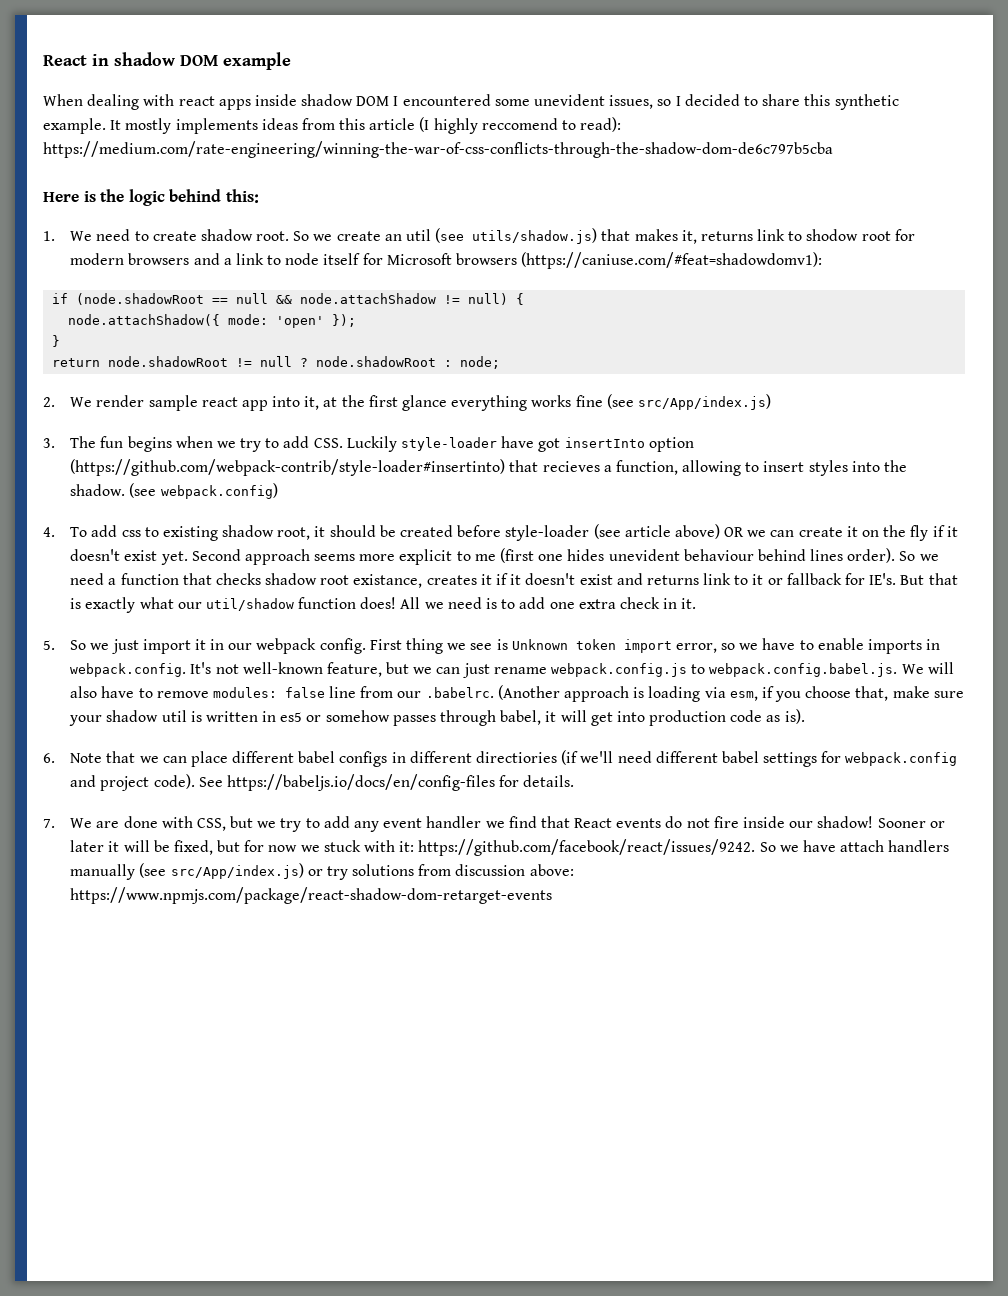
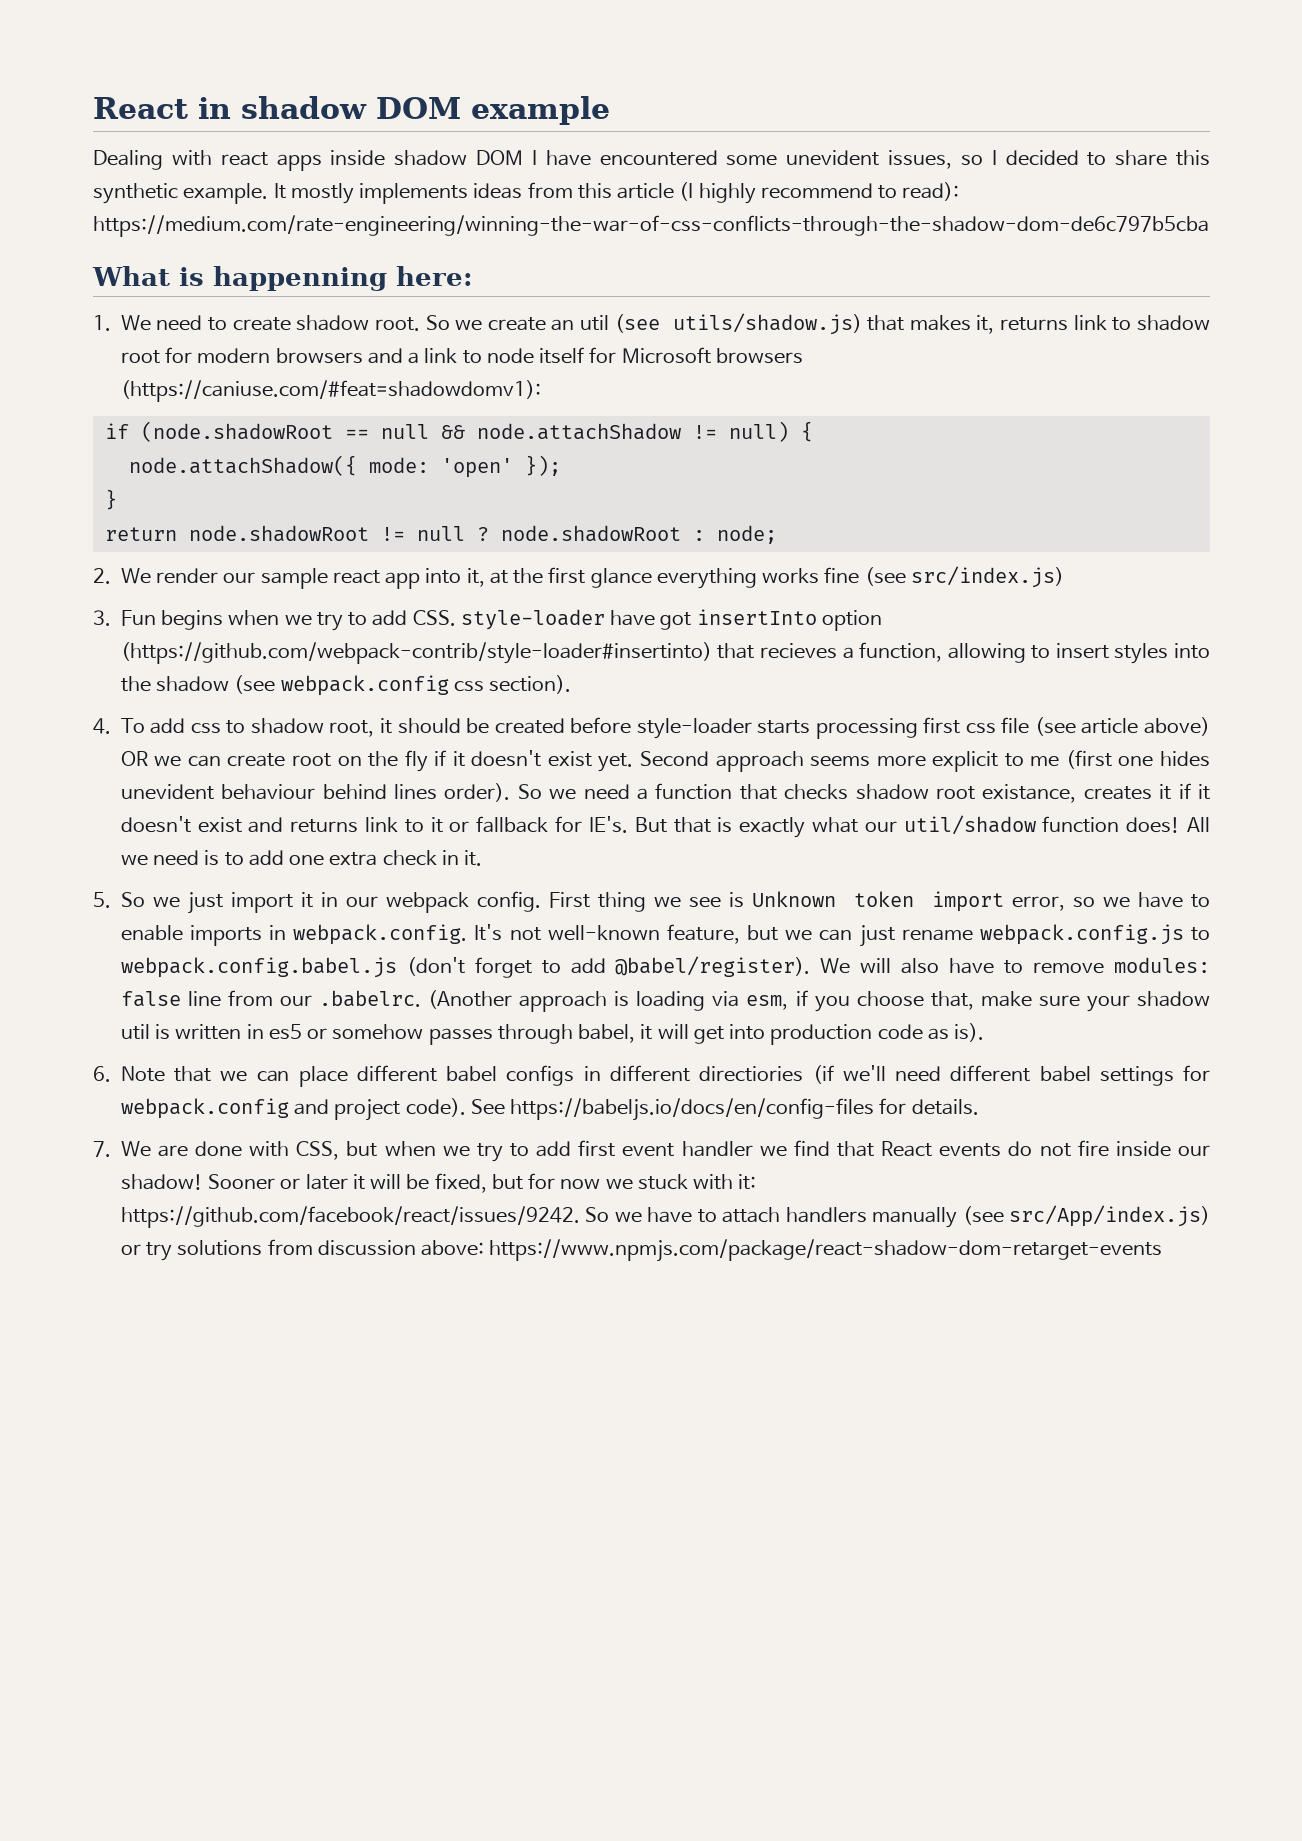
- When dealing with react apps inside shadow DOM I encountered some unevident issues, so I decided to share this synthetic example.
+ Dealing with react apps inside shadow DOM I have encountered some unevident issues, so I decided to share this synthetic example.
- It mostly implements ideas from this article (I highly reccomend to read): https://medium.com/rate-engineering/winning-the-war-of-css-conflicts-through-the-shadow-dom-de6c797b5cba
+ It mostly implements ideas from this article (I highly recommend to read): https://medium.com/rate-engineering/winning-the-war-of-css-conflicts-through-the-shadow-dom-de6c797b5cba
- Here is the logic behind this:
+ What is happenning here:
- So we create an util (see utils/shadow.js) that makes it, returns link to shodow root for modern browsers and a link to node itself for Microsoft browsers (https://caniuse.com/#feat=shadowdomv1):
+ So we create an util (see utils/shadow.js) that makes it, returns link to shadow root for modern browsers and a link to node itself for Microsoft browsers (https://caniuse.com/#feat=shadowdomv1):
- 2. We render sample react app into it, at the first glance everything works fine (see src/App/index.js)
+ 2. We render our sample react app into it, at the first glance everything works fine (see src/index.js)
- 3. The fun begins when we try to add CSS. Luckily style-loader have got insertInto option (https://github.com/webpack-contrib/style-loader#insertinto) that recieves a function, allowing to insert styles into the shadow. (see webpack.config)
+ 3. Fun begins when we try to add CSS. style-loader have got insertInto option (https://github.com/webpack-contrib/style-loader#insertinto) that recieves a function, allowing to insert styles into the shadow (see webpack.config css section).
- 4. To add css to existing shadow root, it should be created before style-loader (see article above) OR we can create it on the fly if it doesn't exist yet.
+ 4. To add css to shadow root, it should be created before style-loader starts processing first css file (see article above) OR we can create root on the fly if it doesn't exist yet.
- First thing we see is Unknown token import error, so we have to enable imports in webpack.config. It's not well-known feature, but we can just rename webpack.config.js to webpack.config.babel.js. We will also have to remove modules:
+ First thing we see is Unknown token import error, so we have to enable imports in webpack.config. It's not well-known feature, but we can just rename webpack.config.js to webpack.config.babel.js (don't forget to add @babel/register). We will also have to remove modules:
- 7. We are done with CSS, but we try to add any event handler we find that React events do not fire inside our shadow!
+ 7. We are done with CSS, but when we try to add first event handler we find that React events do not fire inside our shadow!
- Sooner or later it will be fixed, but for now we stuck with it: https://github.com/facebook/react/issues/9242. So we have attach handlers manually (see src/App/index.js) or try solutions from discussion above: https://www.npmjs.com/package/react-shadow-dom-retarget-events
+ Sooner or later it will be fixed, but for now we stuck with it: https://github.com/facebook/react/issues/9242. So we have to attach handlers manually (see src/App/index.js) or try solutions from discussion above: https://www.npmjs.com/package/react-shadow-dom-retarget-events

